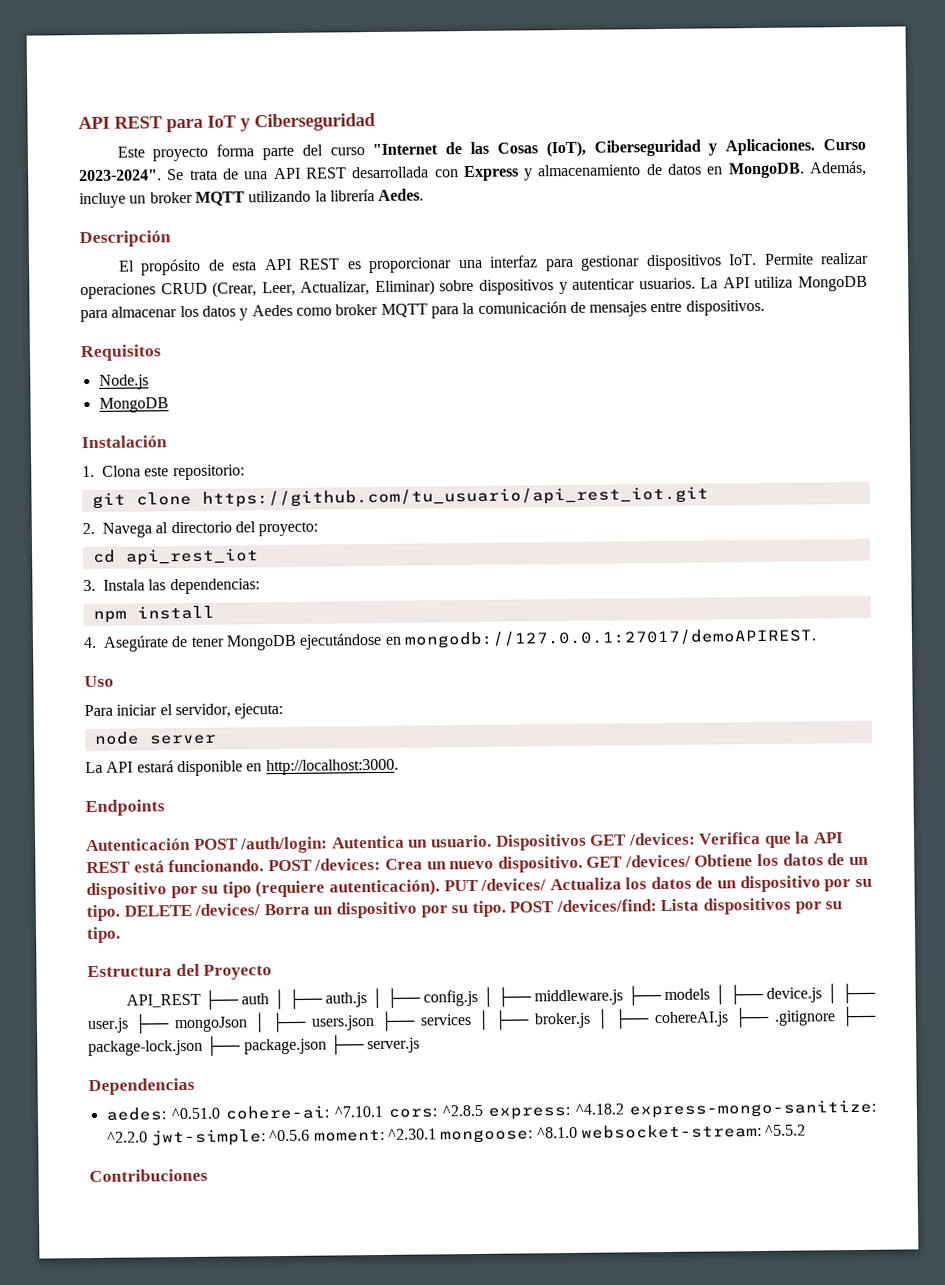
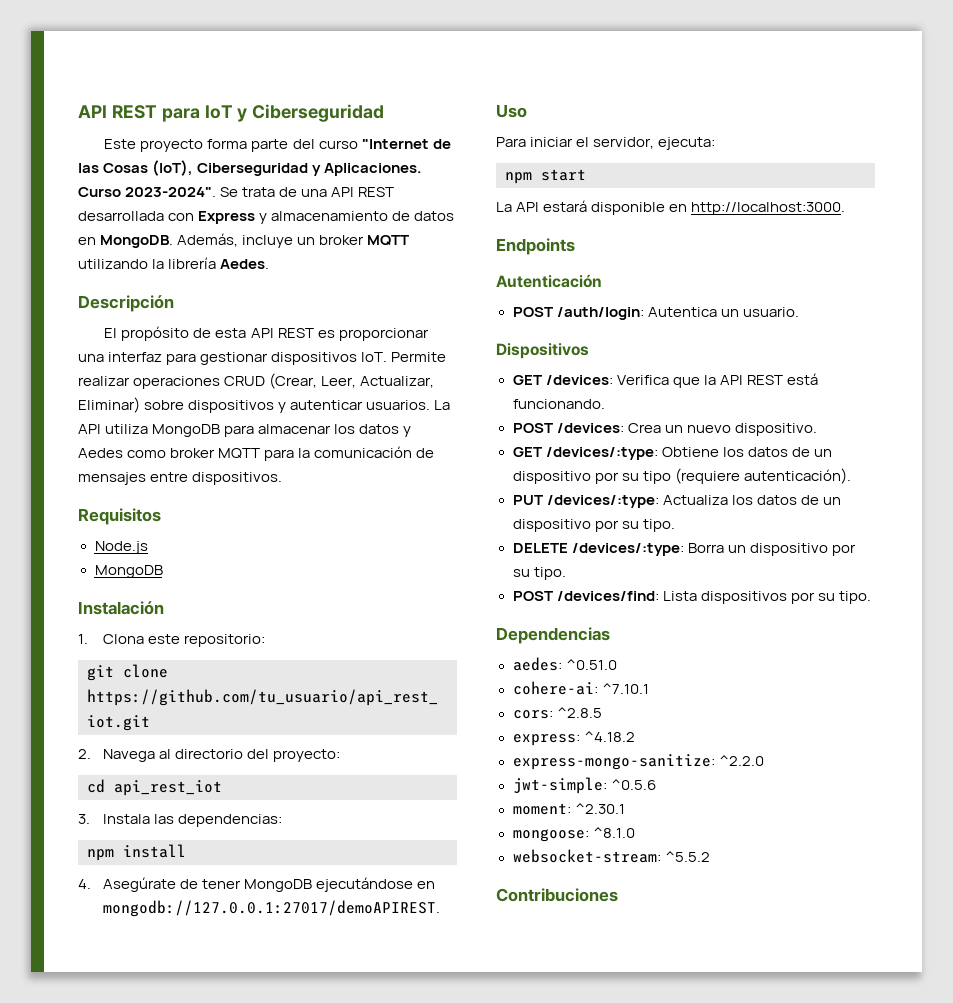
- node server
+ npm start
- Autenticación POST /auth/login: Autentica un usuario. Dispositivos GET /devices: Verifica que la API REST está funcionando. POST /devices: Crea un nuevo dispositivo. GET /devices/ Obtiene los datos de un dispositivo por su tipo (requiere autenticación). PUT /devices/ Actualiza los datos de un dispositivo por su tipo. DELETE /devices/ Borra un dispositivo por su tipo. POST /devices/find: Lista dispositivos por su tipo.
+ Autenticación
+ POST /auth/login: Autentica un usuario.
+ Dispositivos
+ GET /devices: Verifica que la API REST está funcionando.
+ POST /devices: Crea un nuevo dispositivo.
+ GET /devices/:type: Obtiene los datos de un dispositivo por su tipo (requiere autenticación).
+ PUT /devices/:type: Actualiza los datos de un dispositivo por su tipo.
+ DELETE /devices/:type: Borra un dispositivo por su tipo.
+ POST /devices/find: Lista dispositivos por su tipo.
- Estructura del Proyecto
- API_REST ├── auth │ ├── auth.js │ ├── config.js │ ├── middleware.js ├── models │ ├── device.js │ ├── user.js ├── mongoJson │ ├── users.json ├── services │ ├── broker.js │ ├── cohereAI.js ├── .gitignore ├── package-lock.json ├── package.json ├── server.js
- aedes: ^0.51.0 cohere-ai: ^7.10.1 cors: ^2.8.5 express: ^4.18.2 express-mongo-sanitize: ^2.2.0 jwt-simple: ^0.5.6 moment: ^2.30.1 mongoose: ^8.1.0 websocket-stream: ^5.5.2
+ aedes: ^0.51.0
+ cohere-ai: ^7.10.1
+ cors: ^2.8.5
+ express: ^4.18.2
+ express-mongo-sanitize: ^2.2.0
+ jwt-simple: ^0.5.6
+ moment: ^2.30.1
+ mongoose: ^8.1.0
+ websocket-stream: ^5.5.2

